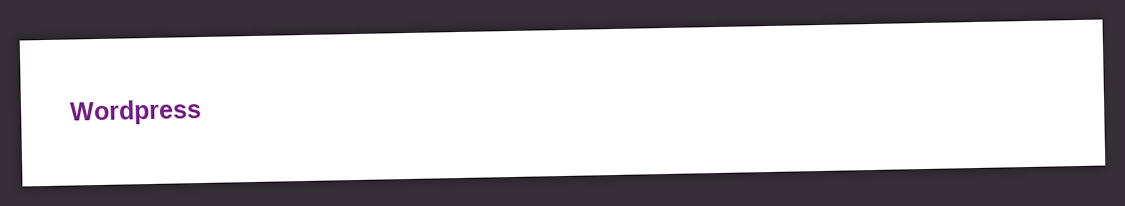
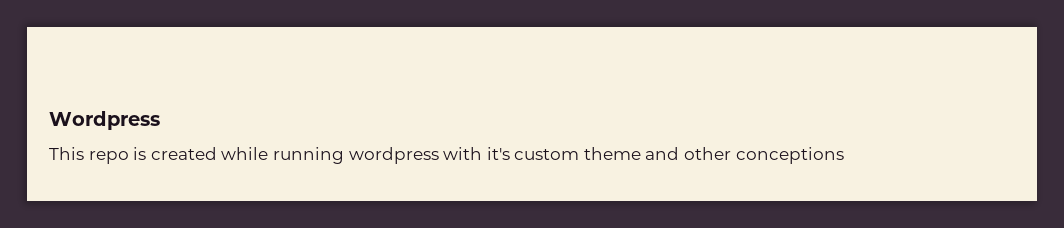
+ This repo is created while running wordpress with it's custom theme and other conceptions

